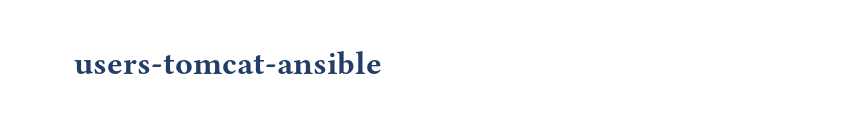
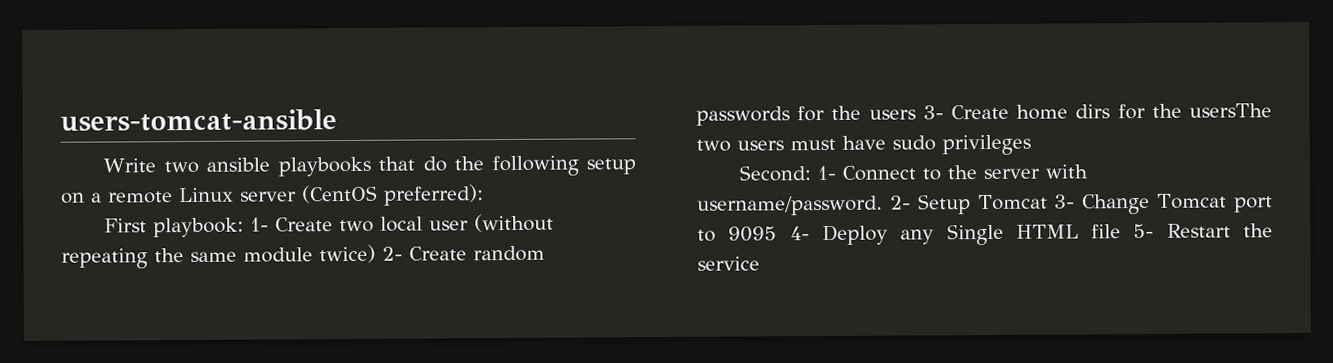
+ Write two ansible playbooks that do the following setup on a remote Linux server (CentOS preferred):
+ First playbook: 1- Create two local user (without repeating the same module twice) 2- Create random passwords for the users 3- Create home dirs for the usersThe two users must have sudo privileges
+ Second: 1- Connect to the server with username/password. 2- Setup Tomcat 3- Change Tomcat port to 9095 4- Deploy any Single HTML file 5- Restart the service

